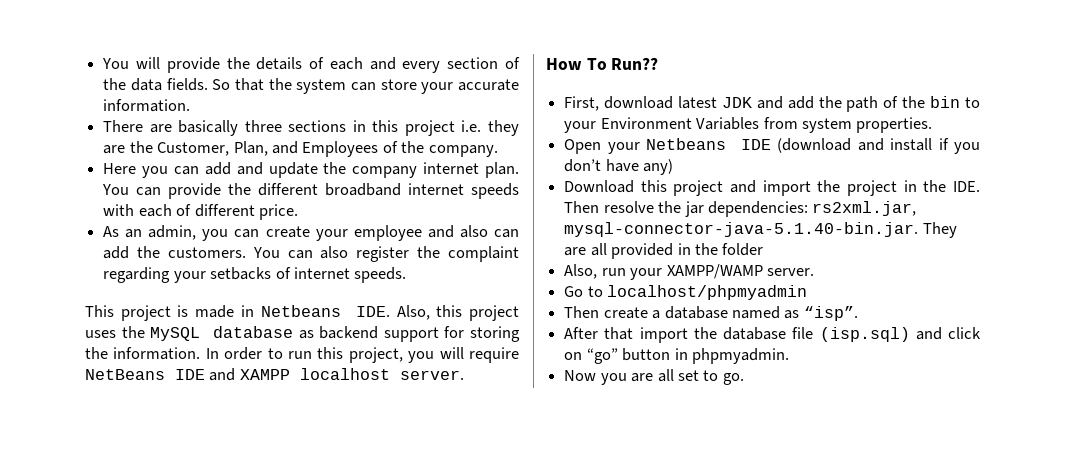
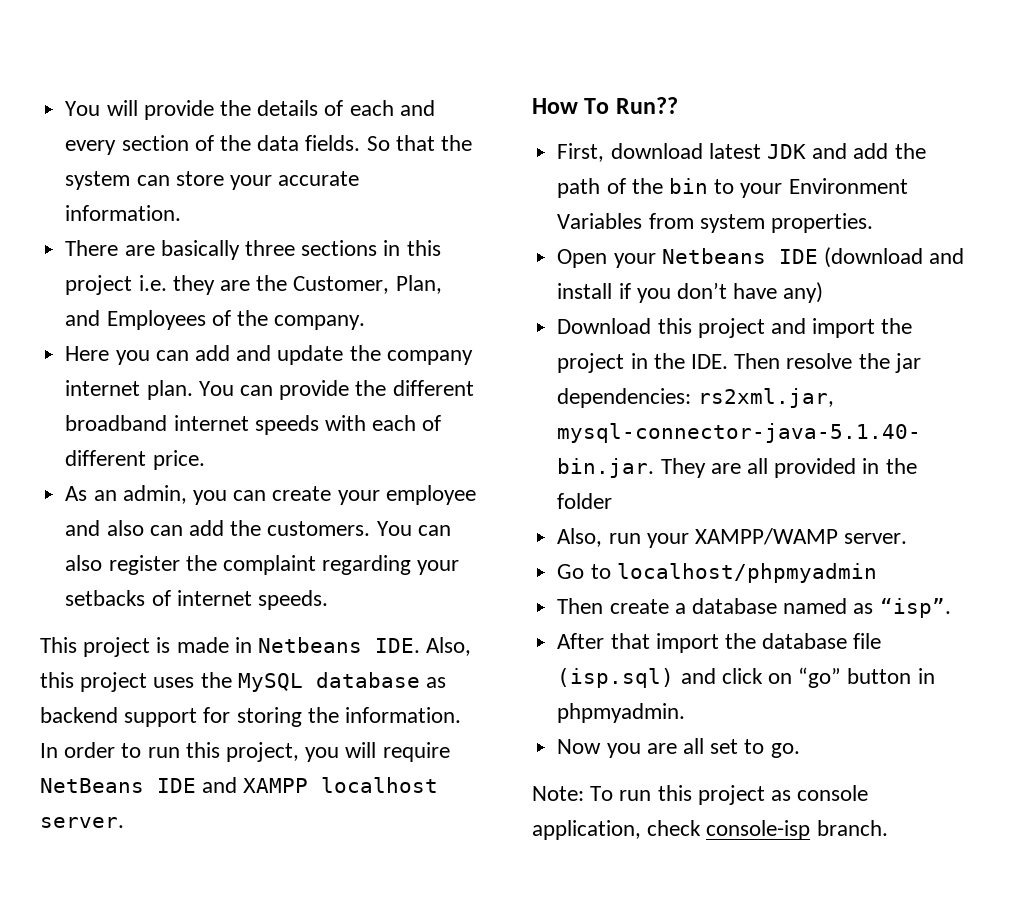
+ Note: To run this project as console application, check console-isp branch.

